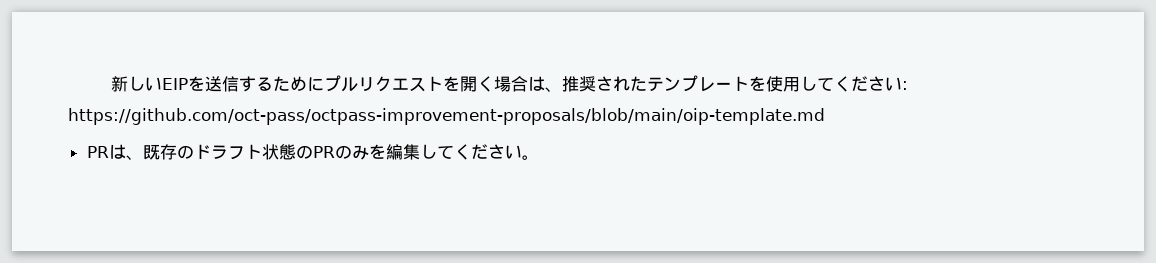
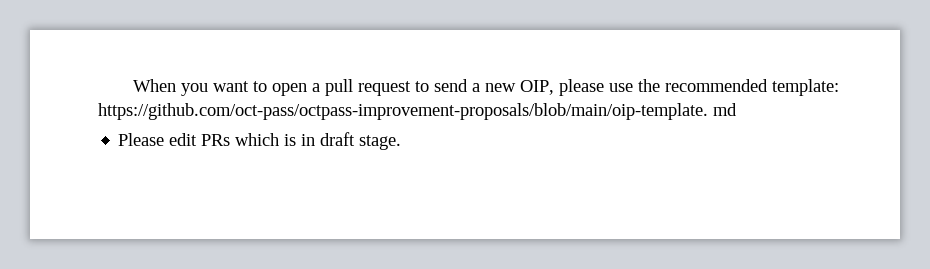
- 新しいEIPを送信するためにプルリクエストを開く場合は、推奨されたテンプレートを使用してください: https://github.com/oct-pass/octpass-improvement-proposals/blob/main/oip-template.md
- PRは、既存のドラフト状態のPRのみを編集してください。
+ When you want to open a pull request to send a new OIP, please use the recommended template: https://github.com/oct-pass/octpass-improvement-proposals/blob/main/oip-template. md
+ Please edit PRs which is in draft stage.

